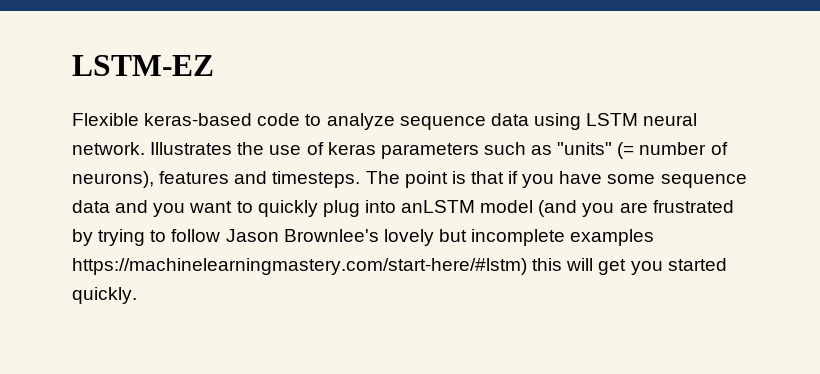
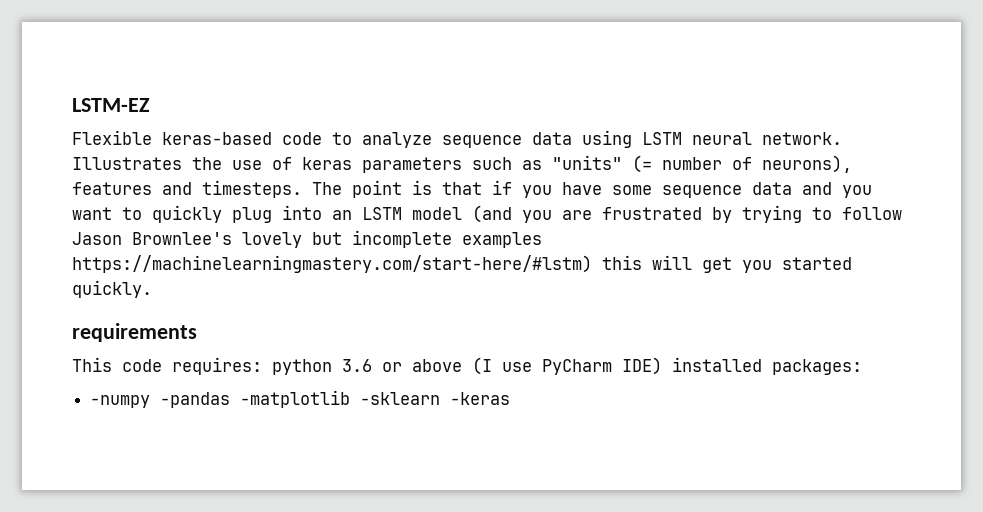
- The point is that if you have some sequence data and you want to quickly plug into anLSTM model (and you are frustrated by trying to follow Jason Brownlee's lovely but incomplete examples https://machinelearningmastery.com/start-here/#lstm) this will get you started quickly.
+ The point is that if you have some sequence data and you want to quickly plug into an LSTM model (and you are frustrated by trying to follow Jason Brownlee's lovely but incomplete examples https://machinelearningmastery.com/start-here/#lstm) this will get you started quickly.
+ requirements
+ This code requires: python 3.6 or above (I use PyCharm IDE) installed packages:
+ -numpy -pandas -matplotlib -sklearn -keras

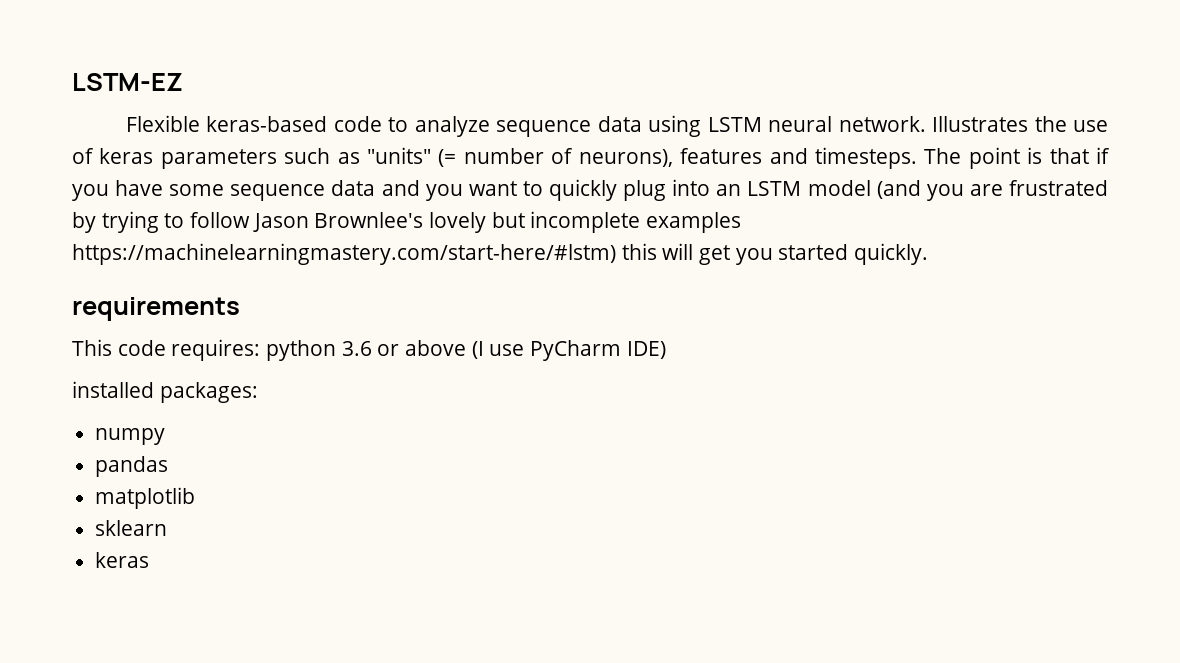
- This code requires: python 3.6 or above (I use PyCharm IDE) installed packages:
+ This code requires: python 3.6 or above (I use PyCharm IDE)
+ installed packages:
- -numpy -pandas -matplotlib -sklearn -keras
+ numpy
+ pandas
+ matplotlib
+ sklearn
+ keras

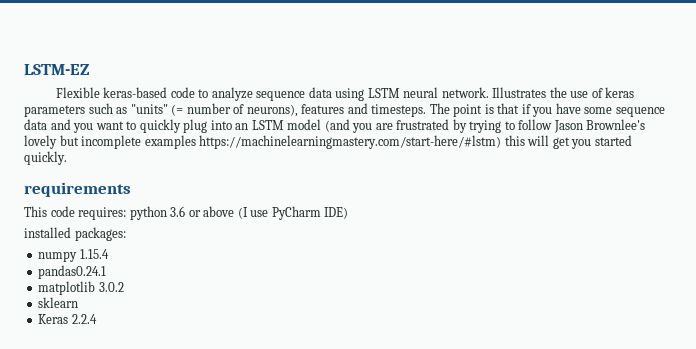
- numpy
- pandas
+ numpy 1.15.4
+ pandas0.24.1
- matplotlib
+ matplotlib 3.0.2
  sklearn
- keras
+ Keras 2.2.4

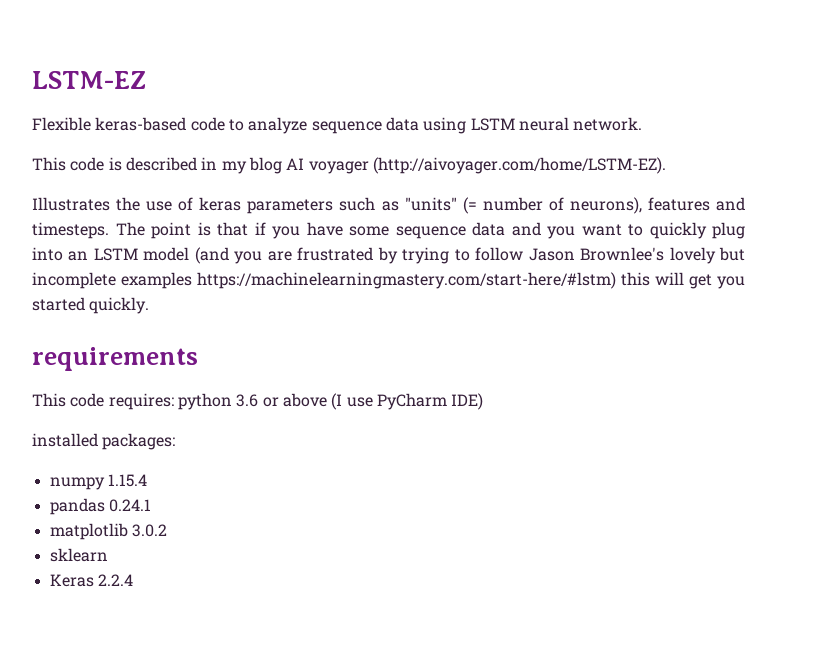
- Flexible keras-based code to analyze sequence data using LSTM neural network. Illustrates the use of keras parameters such as "units" (= number of neurons), features and timesteps.
+ Flexible keras-based code to analyze sequence data using LSTM neural network.
+ This code is described in my blog AI voyager (http://aivoyager.com/home/LSTM-EZ).
+ Illustrates the use of keras parameters such as "units" (= number of neurons), features and timesteps.
- pandas0.24.1
+ pandas 0.24.1

